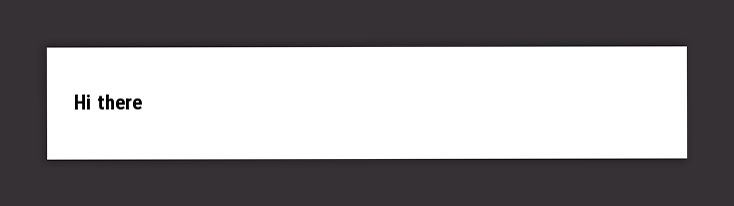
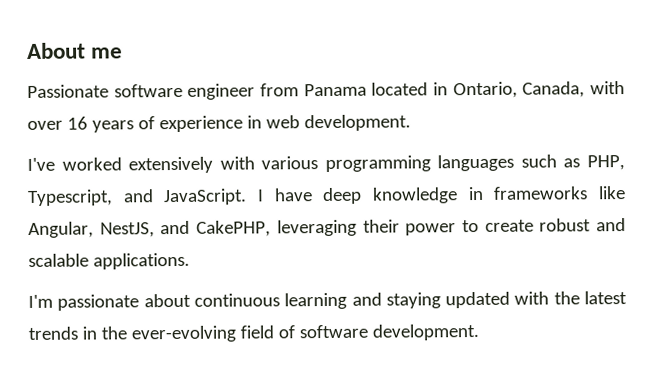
- Hi there
+ About me
+ Passionate software engineer from Panama located in Ontario, Canada, with over 16 years of experience in web development.
+ I've worked extensively with various programming languages such as PHP, Typescript, and JavaScript. I have deep knowledge in frameworks like Angular, NestJS, and CakePHP, leveraging their power to create robust and scalable applications.
+ I'm passionate about continuous learning and staying updated with the latest trends in the ever-evolving field of software development.

